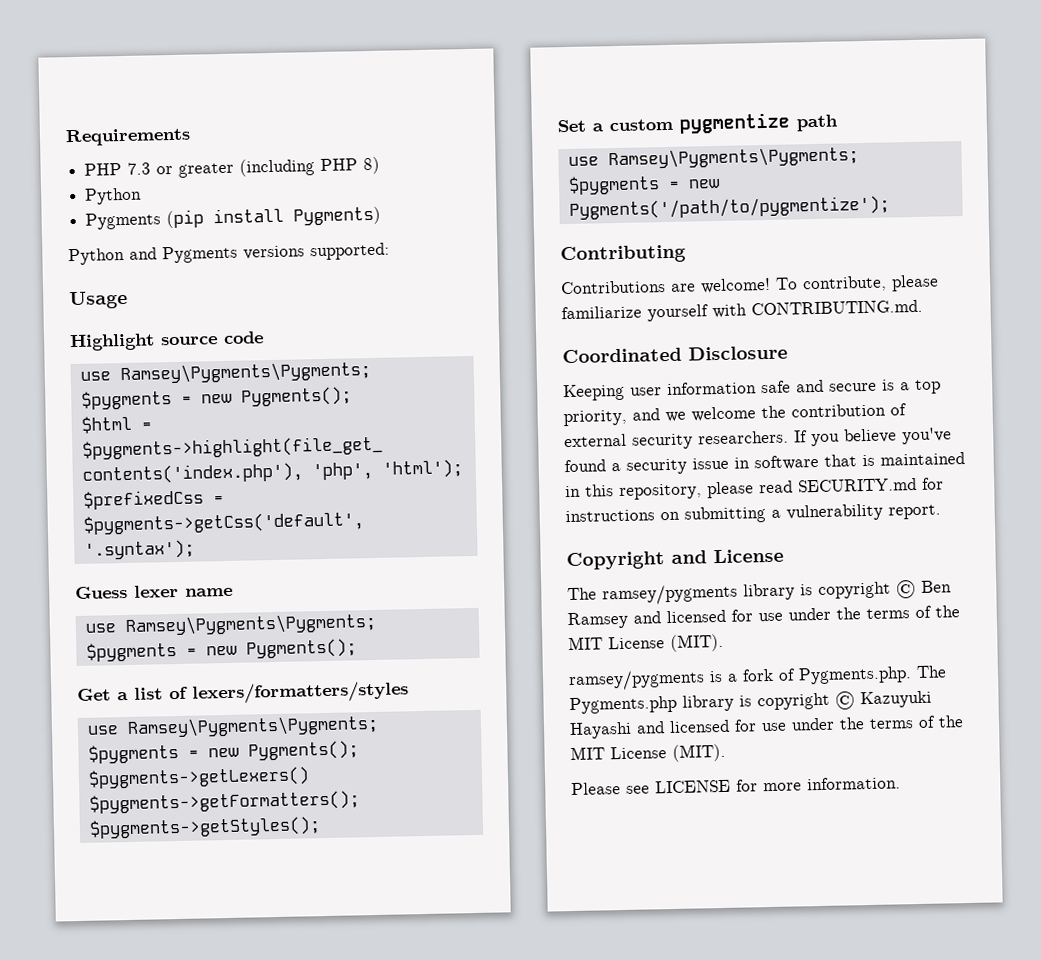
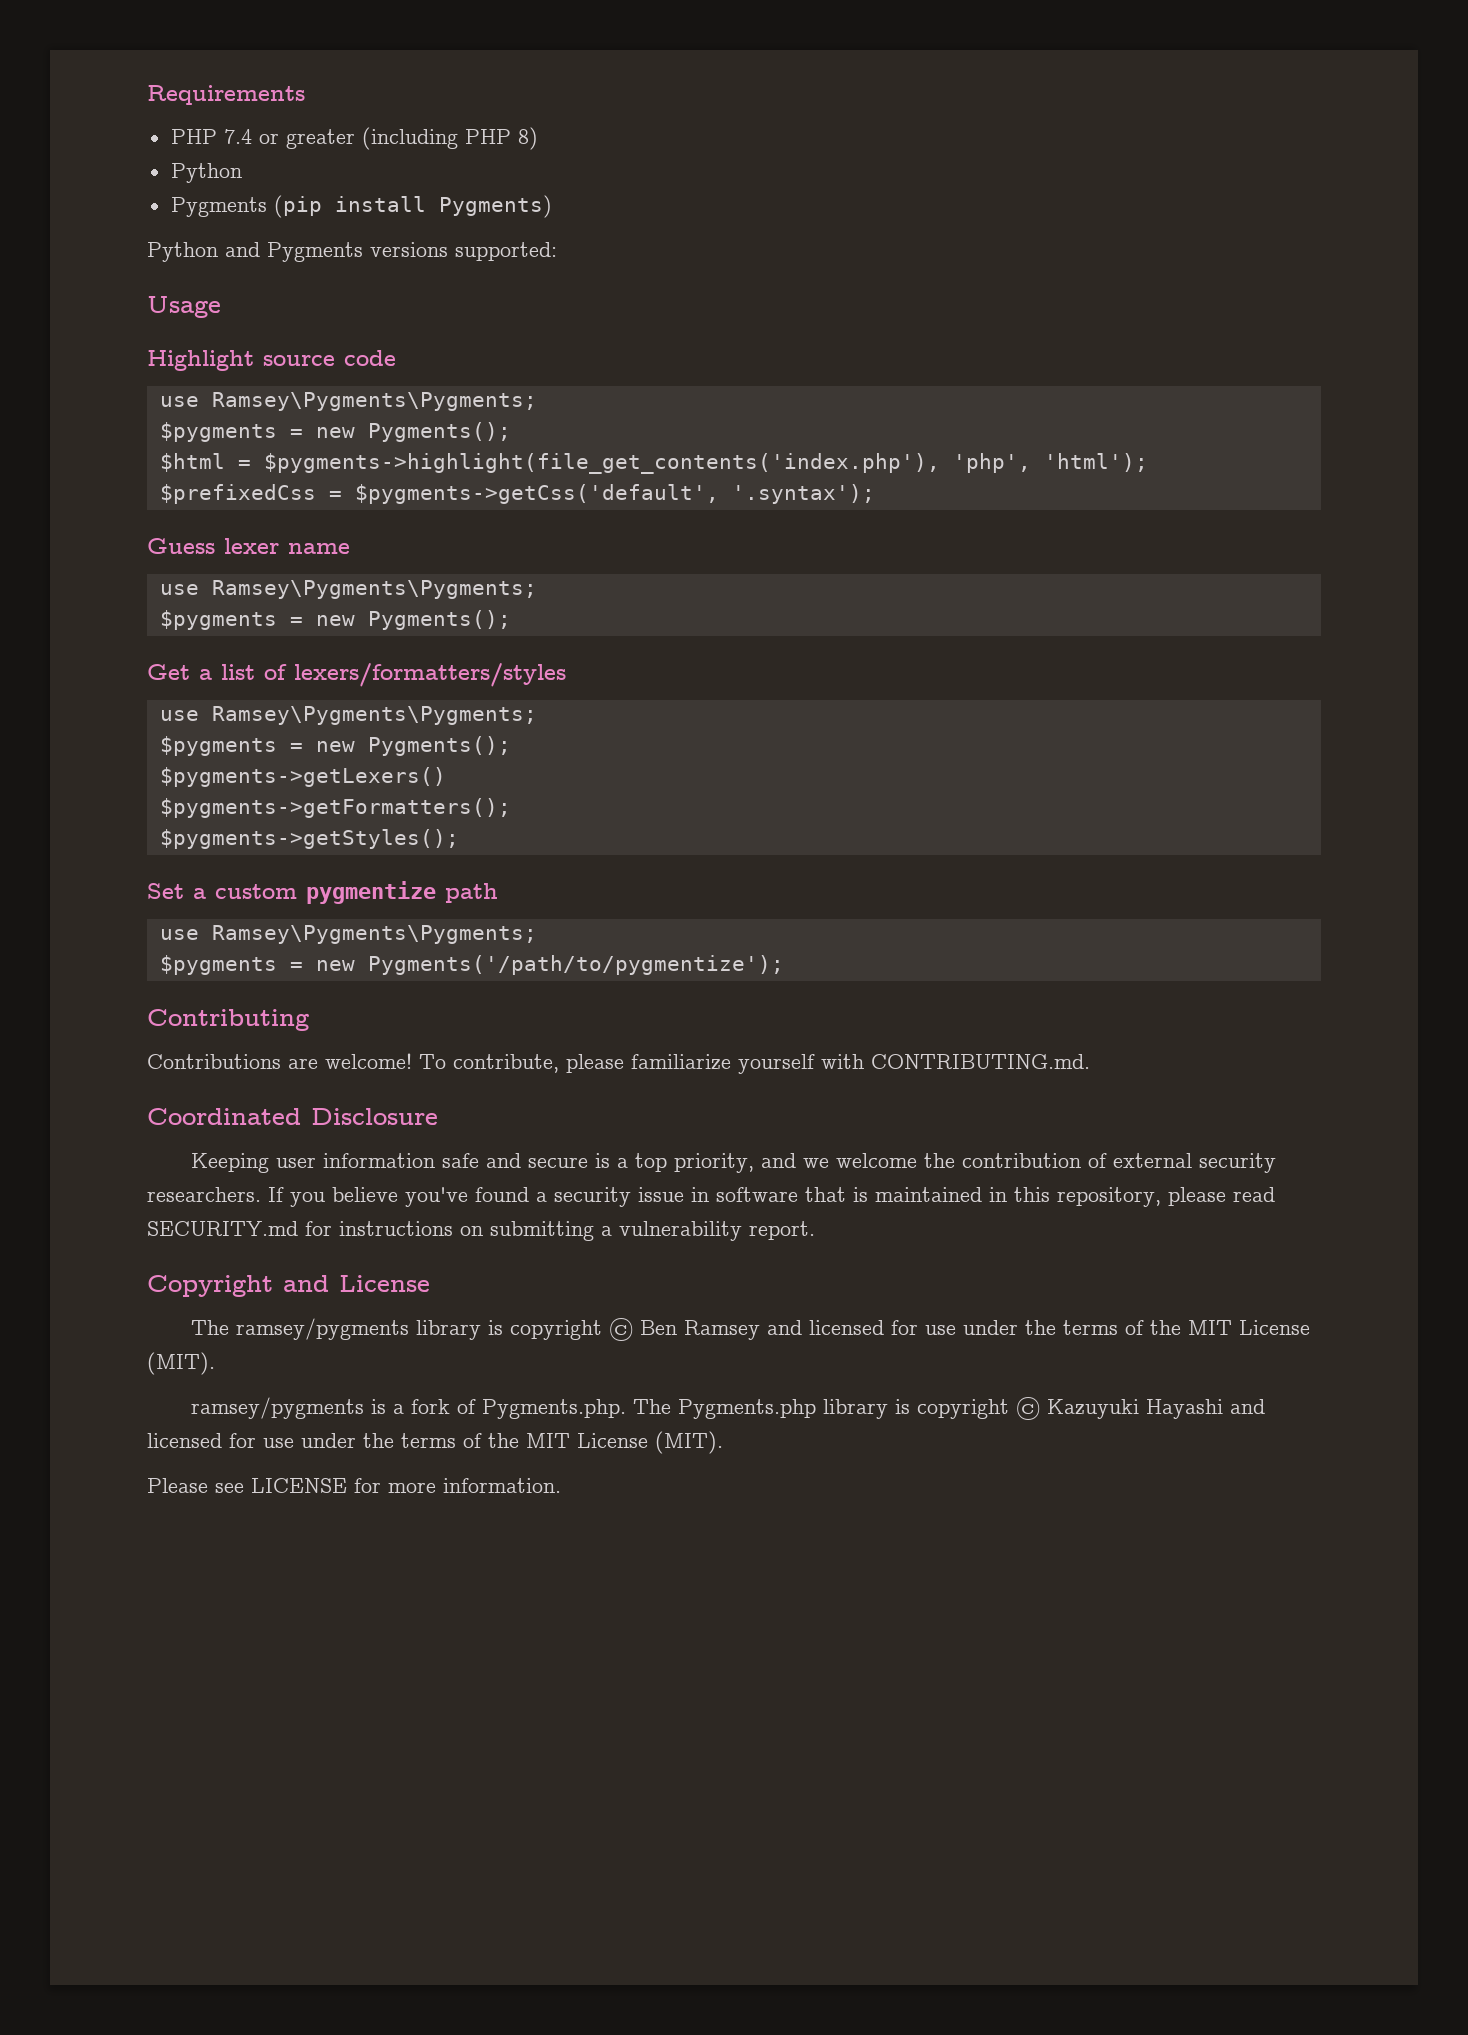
- PHP 7.3 or greater (including PHP 8)
+ PHP 7.4 or greater (including PHP 8)

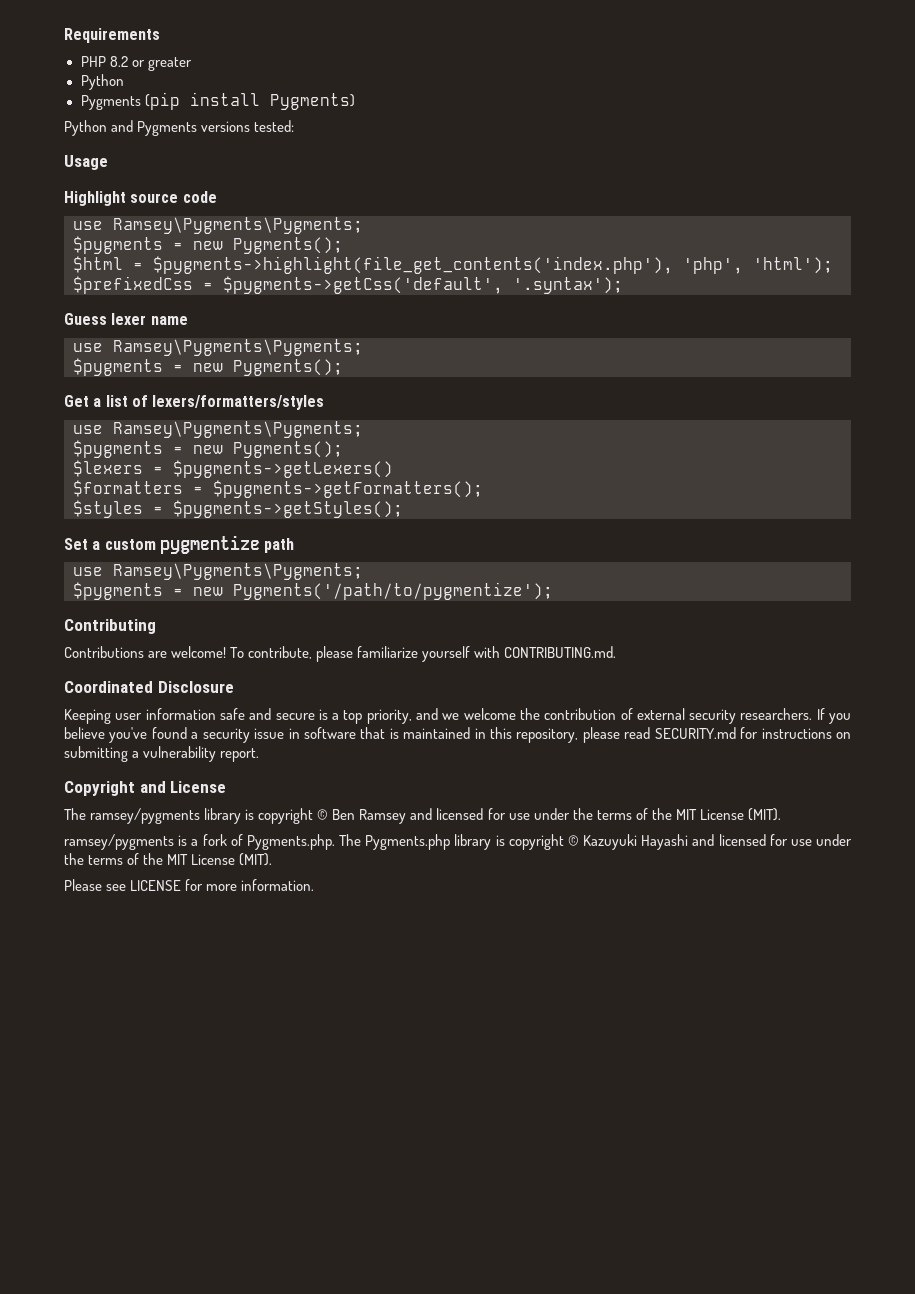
- PHP 7.4 or greater (including PHP 8)
+ PHP 8.2 or greater
- Python and Pygments versions supported:
+ Python and Pygments versions tested:
- $pygments->getLexers()
+ $lexers = $pygments->getLexers()
- $pygments->getFormatters();
+ $formatters = $pygments->getFormatters();
- $pygments->getStyles();
+ $styles = $pygments->getStyles();

